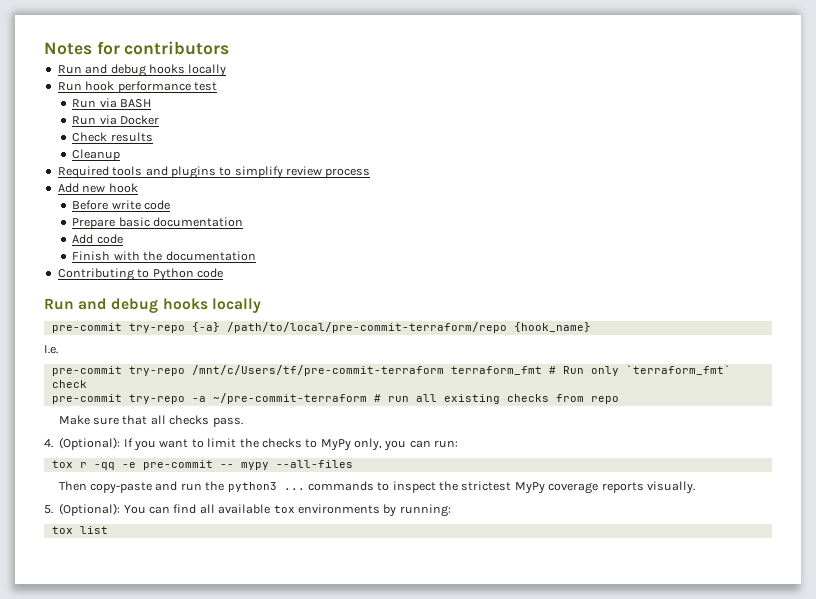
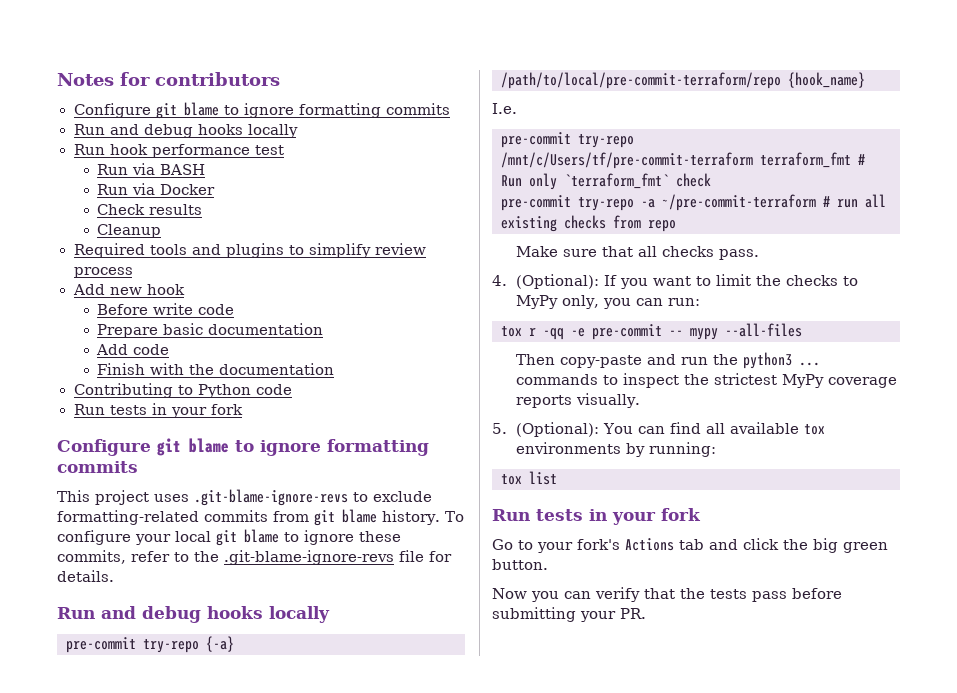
  Notes for contributors
+ Configure git blame to ignore formatting commits
  Contributing to Python code
+ Run tests in your fork
+ Configure git blame to ignore formatting commits
+ This project uses .git-blame-ignore-revs to exclude formatting-related commits from git blame history. To configure your local git blame to ignore these commits, refer to the .git-blame-ignore-revs file for details.
  tox list
+ Run tests in your fork
+ Go to your fork's Actions tab and click the big green button.
+ Now you can verify that the tests pass before submitting your PR.

